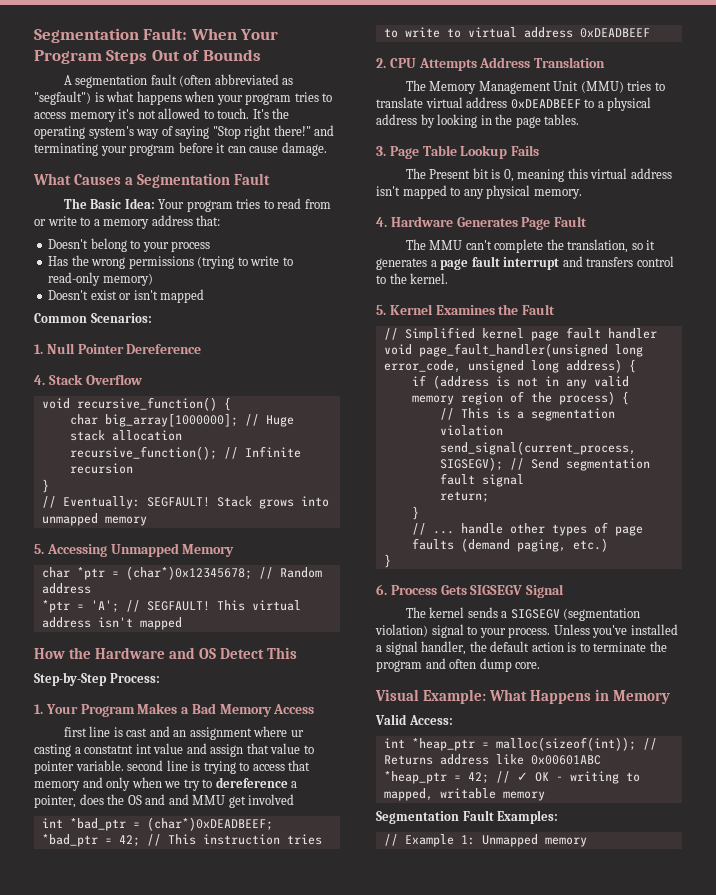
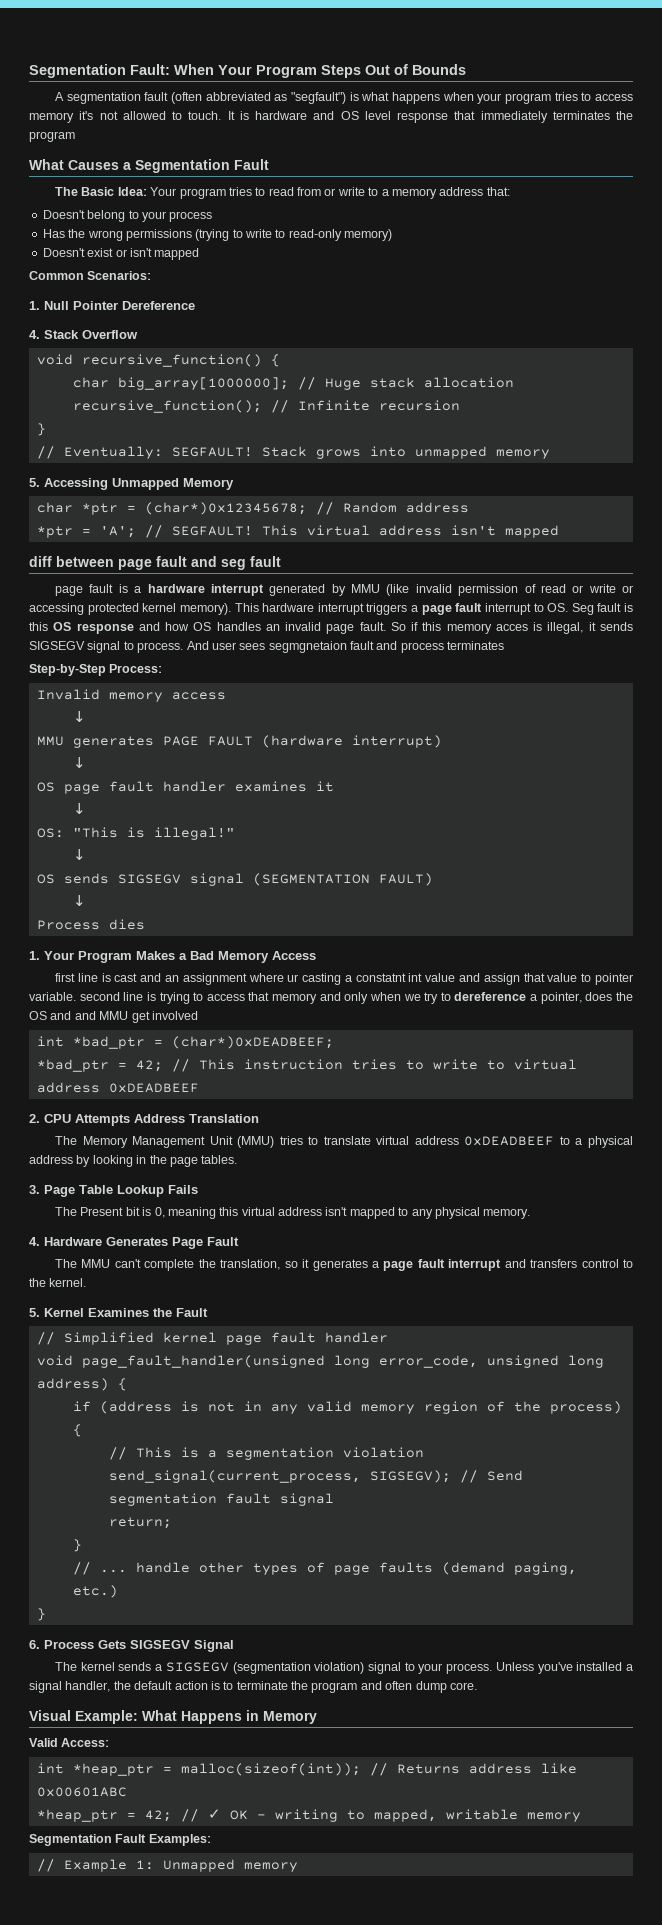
- It's the operating system's way of saying "Stop right there!" and terminating your program before it can cause damage.
+ It is hardware and OS level response that immediately terminates the program
- How the Hardware and OS Detect This
+ diff between page fault and seg fault
+ page fault is a hardware interrupt generated by MMU (like invalid permission of read or write or accessing protected kernel memory). This hardware interrupt triggers a page fault interrupt to OS. Seg fault is this OS response and how OS handles an invalid page fault. So if this memory acces is illegal, it sends SIGSEGV signal to process. And user sees segmgnetaion fault and process terminates
  Step-by-Step Process:
+ Invalid memory access
+ ↓
+ MMU generates PAGE FAULT (hardware interrupt)
+ ↓
+ OS page fault handler examines it
+ ↓
+ OS: "This is illegal!"
+ ↓
+ OS sends SIGSEGV signal (SEGMENTATION FAULT)
+ ↓
+ Process dies

